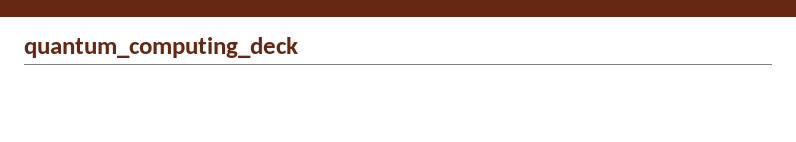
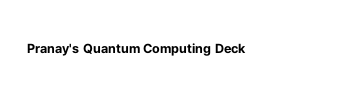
- quantum_computing_deck
+ Pranay's Quantum Computing Deck

